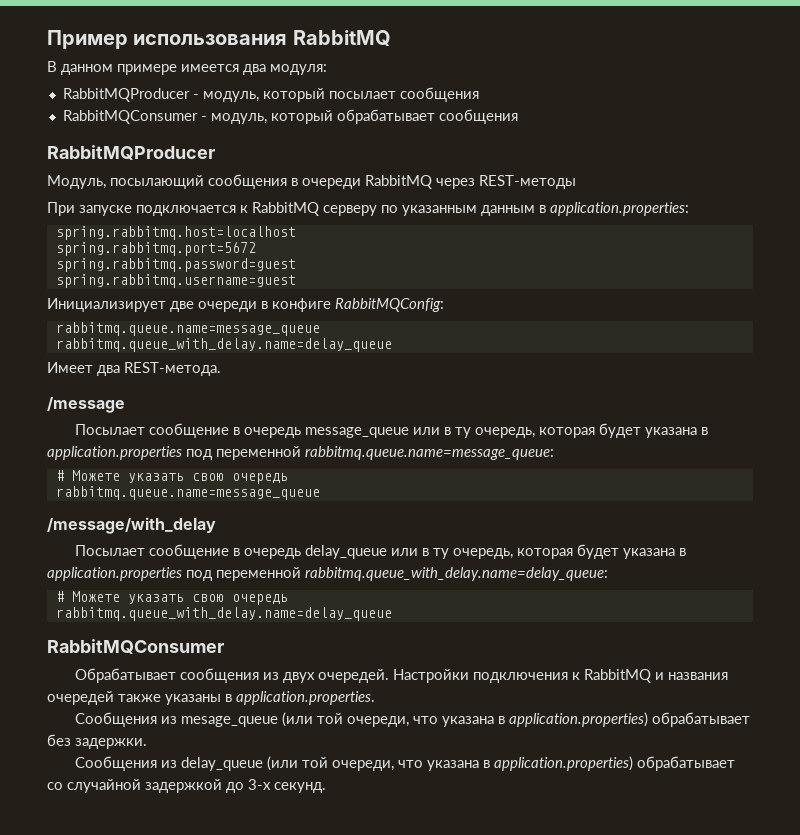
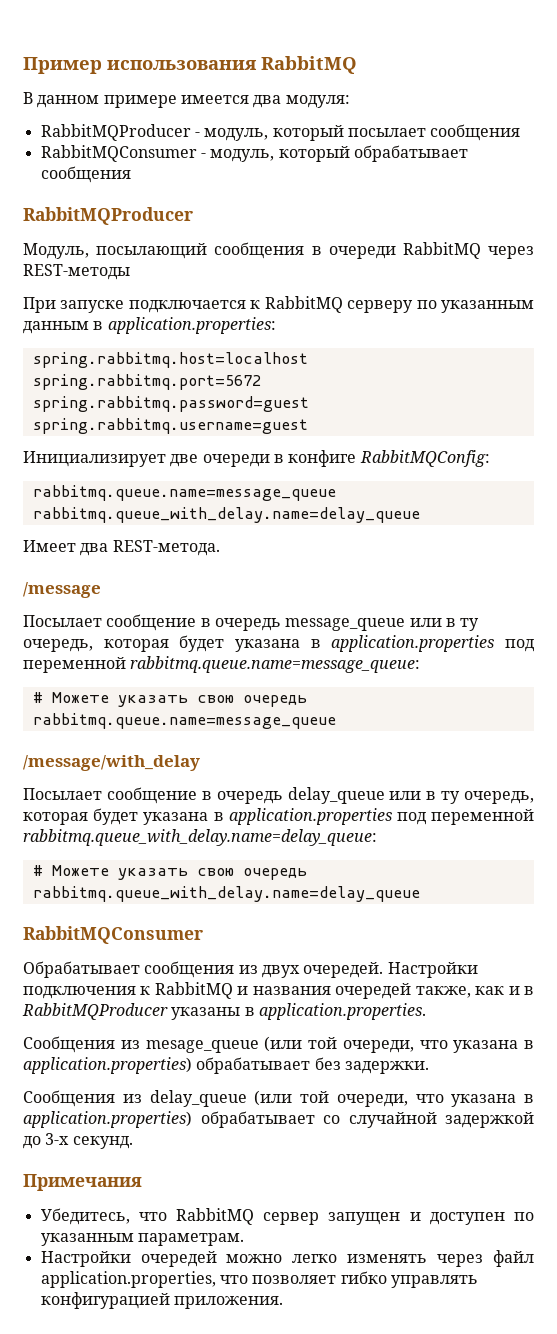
- Настройки подключения к RabbitMQ и названия очередей также указаны в application.properties.
+ Настройки подключения к RabbitMQ и названия очередей также, как и в RabbitMQProducer указаны в application.properties.
+ Примечания
+ Убедитесь, что RabbitMQ сервер запущен и доступен по указанным параметрам.
+ Настройки очередей можно легко изменять через файл application.properties, что позволяет гибко управлять конфигурацией приложения.

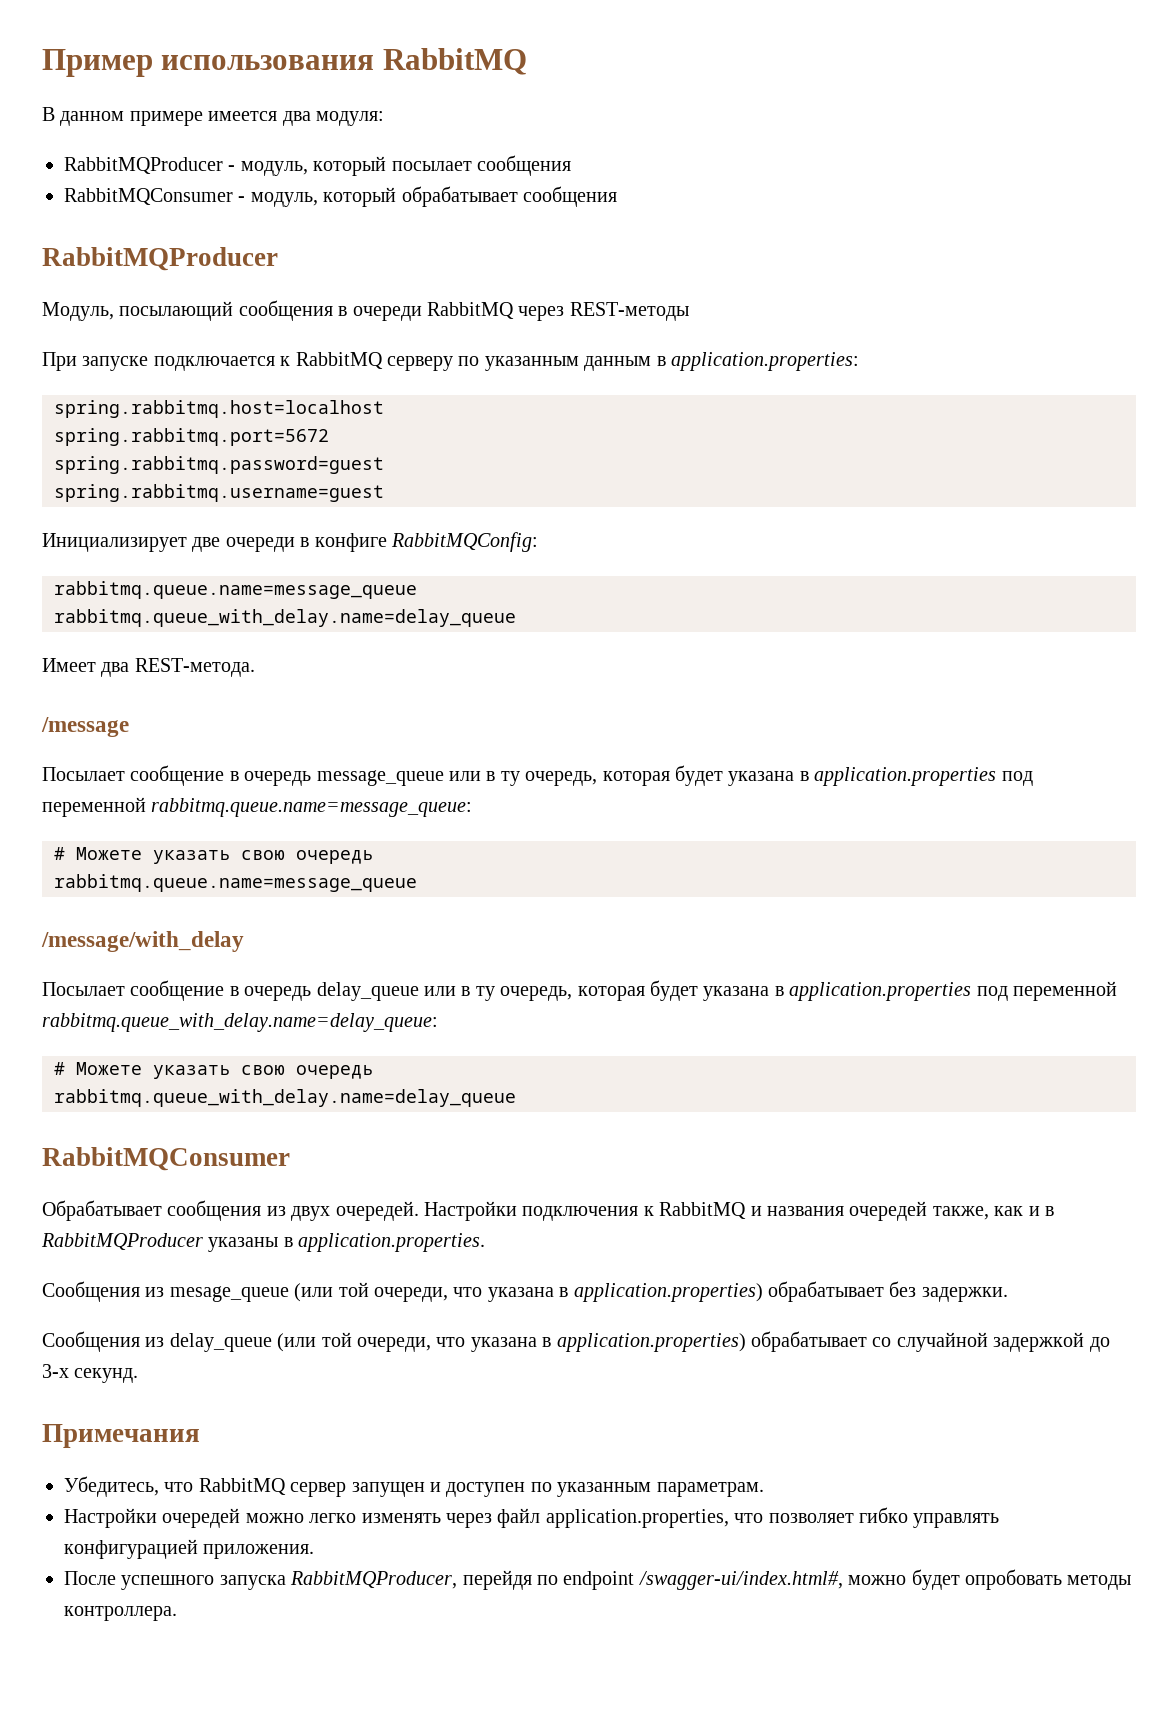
+ После успешного запуска RabbitMQProducer, перейдя по endpoint /swagger-ui/index.html#, можно будет опробовать методы контроллера.

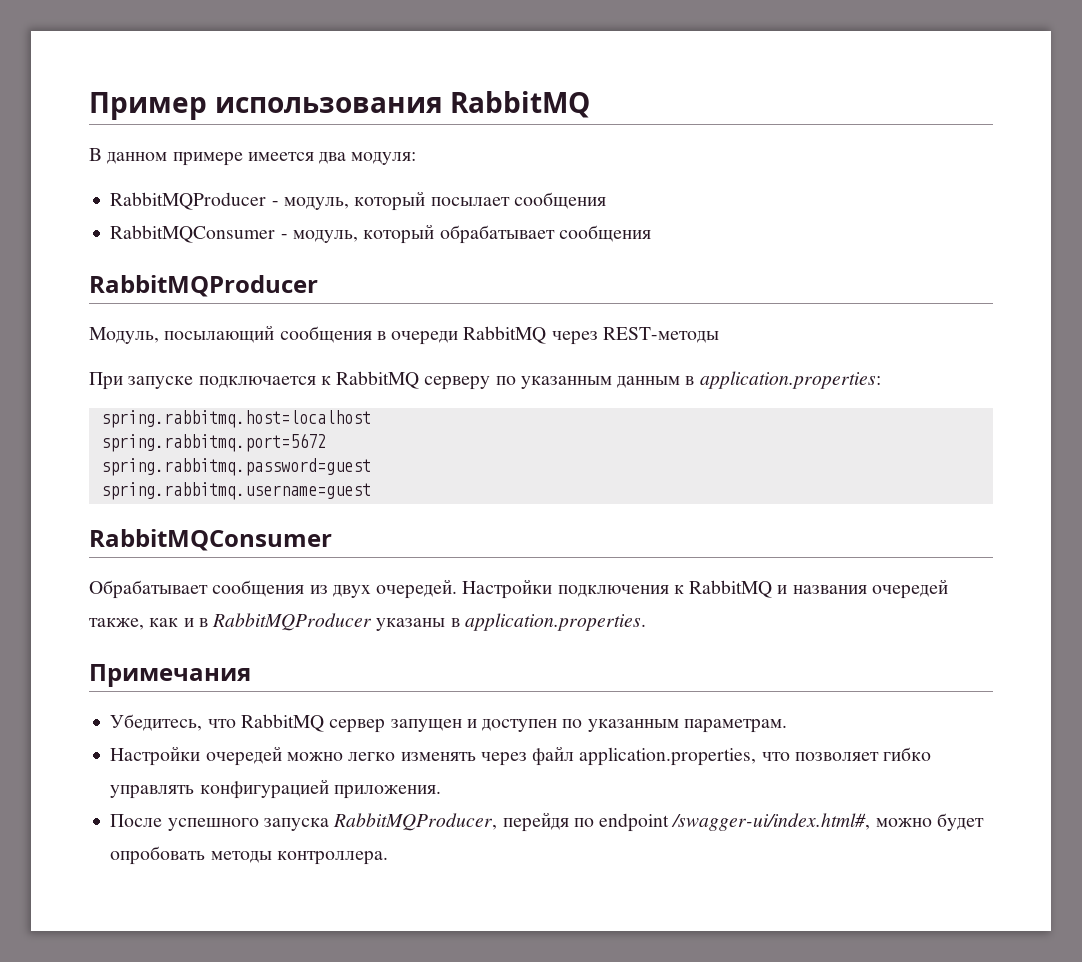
- Инициализирует две очереди в конфиге RabbitMQConfig:
- rabbitmq.queue.name=message_queue
- rabbitmq.queue_with_delay.name=delay_queue
- Имеет два REST-метода.
- /message
- Посылает сообщение в очередь message_queue или в ту очередь, которая будет указана в application.properties под переменной rabbitmq.queue.name=message_queue:
- # Можете указать свою очередь
- rabbitmq.queue.name=message_queue
- /message/with_delay
- Посылает сообщение в очередь delay_queue или в ту очередь, которая будет указана в application.properties под переменной rabbitmq.queue_with_delay.name=delay_queue:
- # Можете указать свою очередь
- rabbitmq.queue_with_delay.name=delay_queue
- Сообщения из mesage_queue (или той очереди, что указана в application.properties) обрабатывает без задержки.
- Сообщения из delay_queue (или той очереди, что указана в application.properties) обрабатывает со случайной задержкой до 3-х секунд.

